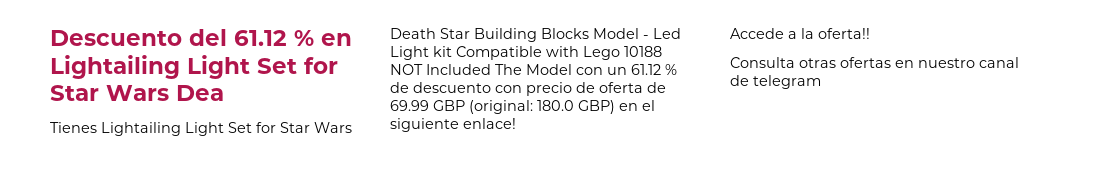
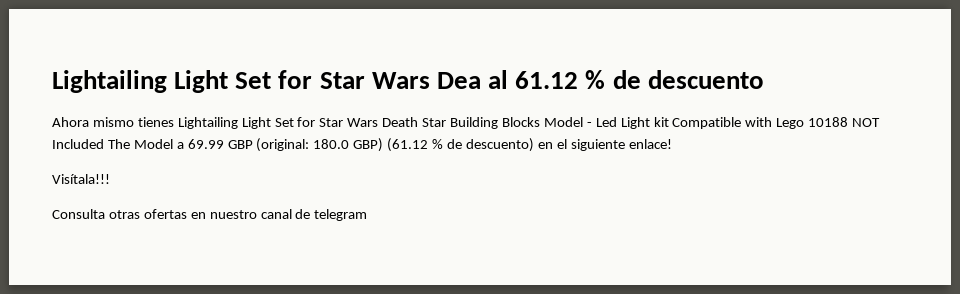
- Descuento del 61.12 % en Lightailing Light Set for Star Wars Dea
- Tienes Lightailing Light Set for Star Wars Death Star Building Blocks Model - Led Light kit Compatible with Lego 10188 NOT Included The Model con un 61.12 % de descuento con precio de oferta de 69.99 GBP (original: 180.0 GBP) en el siguiente enlace!
+ Lightailing Light Set for Star Wars Dea al 61.12 % de descuento
+ Ahora mismo tienes Lightailing Light Set for Star Wars Death Star Building Blocks Model - Led Light kit Compatible with Lego 10188 NOT Included The Model a 69.99 GBP (original: 180.0 GBP) (61.12 % de descuento) en el siguiente enlace!
- Accede a la oferta!!
+ Visítala!!!

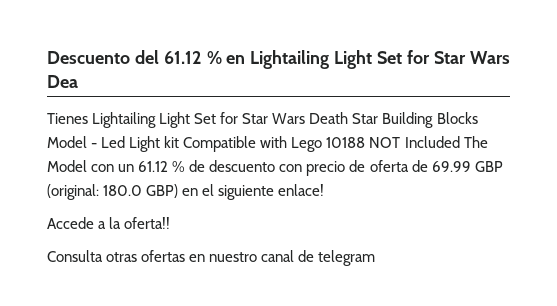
- Lightailing Light Set for Star Wars Dea al 61.12 % de descuento
- Ahora mismo tienes Lightailing Light Set for Star Wars Death Star Building Blocks Model - Led Light kit Compatible with Lego 10188 NOT Included The Model a 69.99 GBP (original: 180.0 GBP) (61.12 % de descuento) en el siguiente enlace!
+ Descuento del 61.12 % en Lightailing Light Set for Star Wars Dea
+ Tienes Lightailing Light Set for Star Wars Death Star Building Blocks Model - Led Light kit Compatible with Lego 10188 NOT Included The Model con un 61.12 % de descuento con precio de oferta de 69.99 GBP (original: 180.0 GBP) en el siguiente enlace!
- Visítala!!!
+ Accede a la oferta!!

